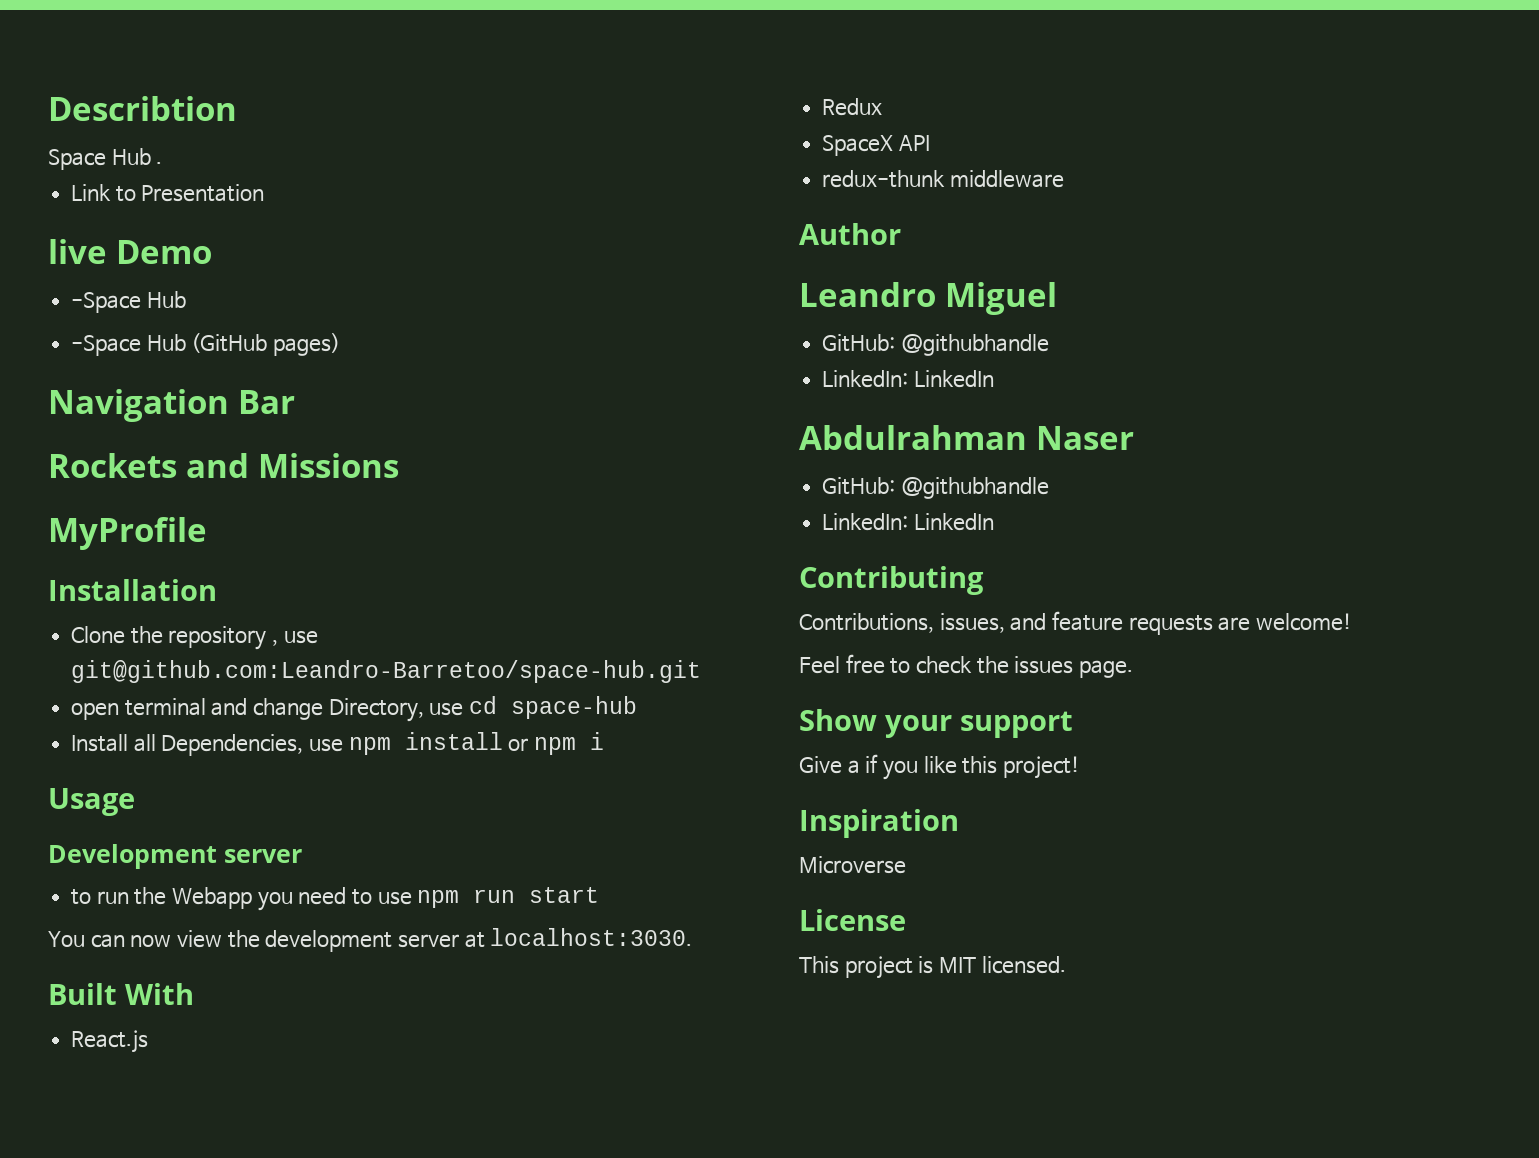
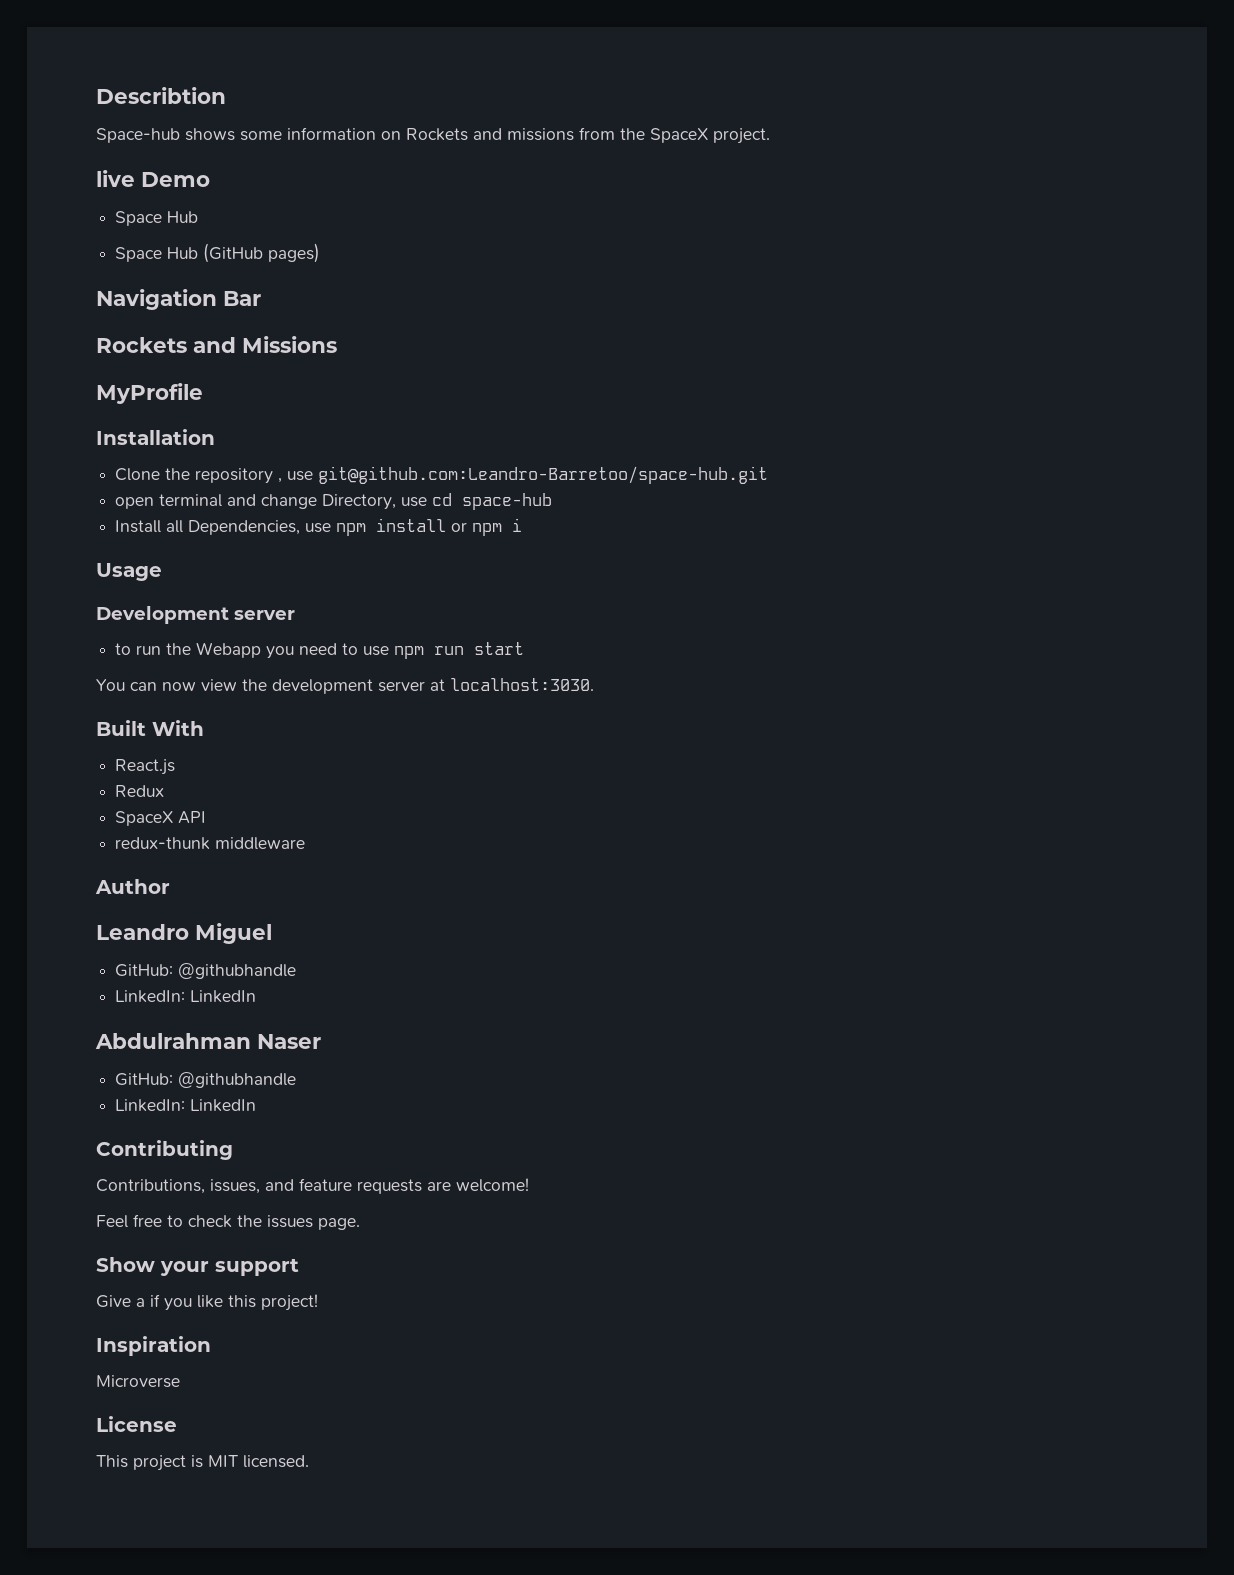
- Space Hub .
- Link to Presentation
+ Space-hub shows some information on Rockets and missions from the SpaceX project.
  live Demo
- -Space Hub
+ Space Hub
- -Space Hub (GitHub pages)
+ Space Hub (GitHub pages)

